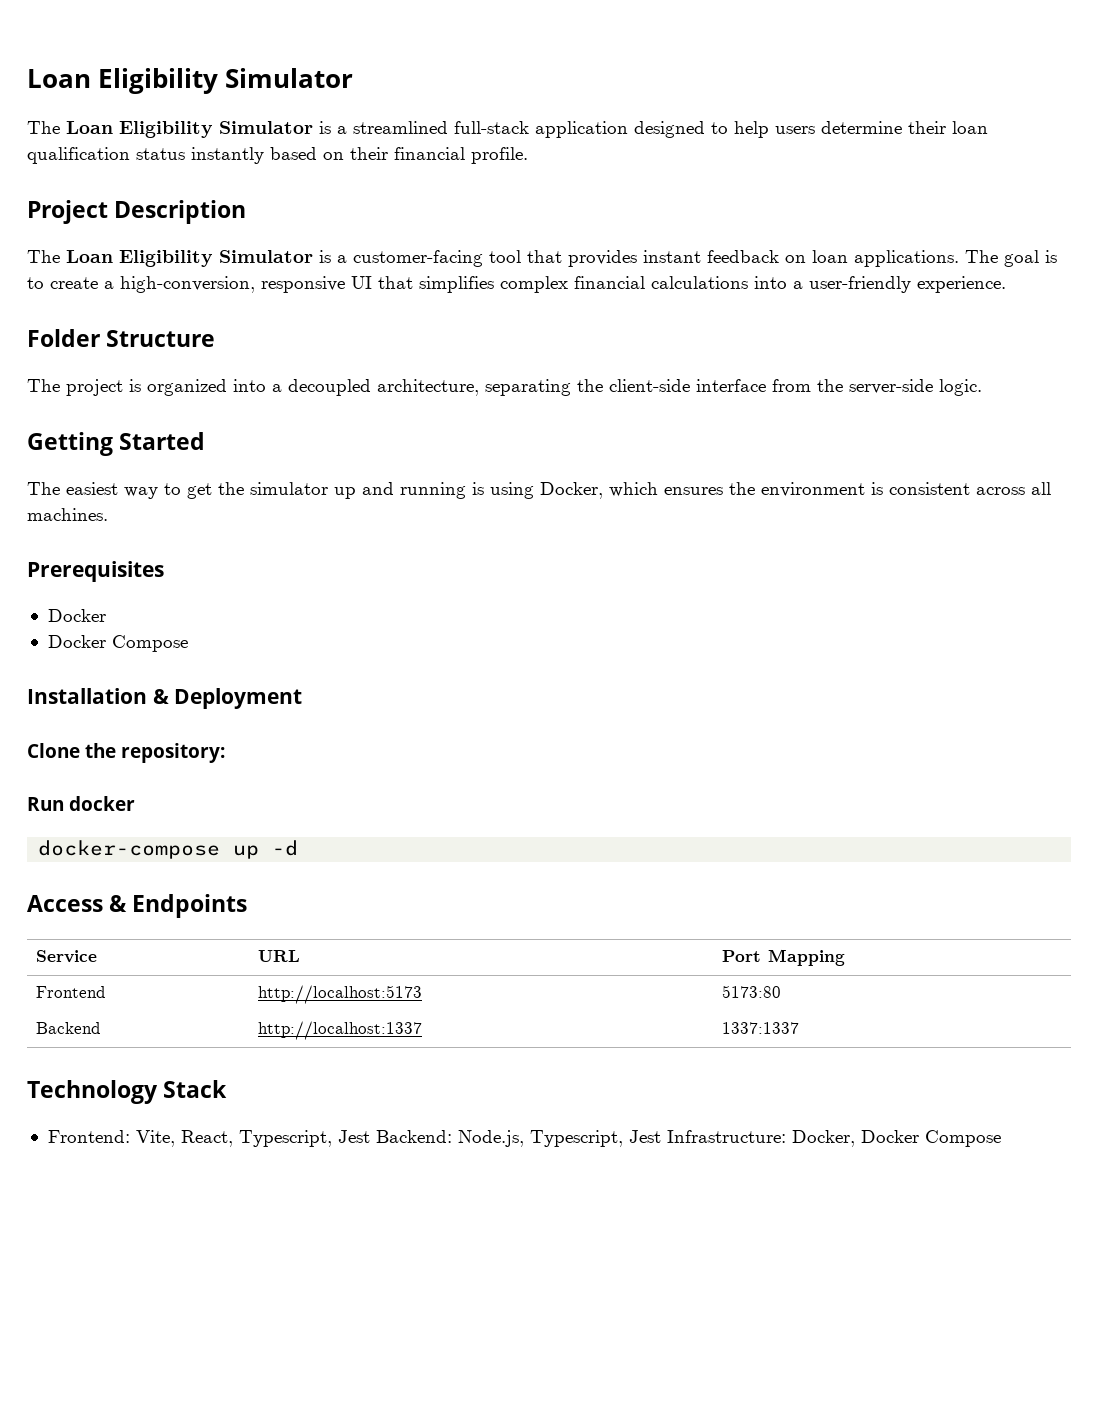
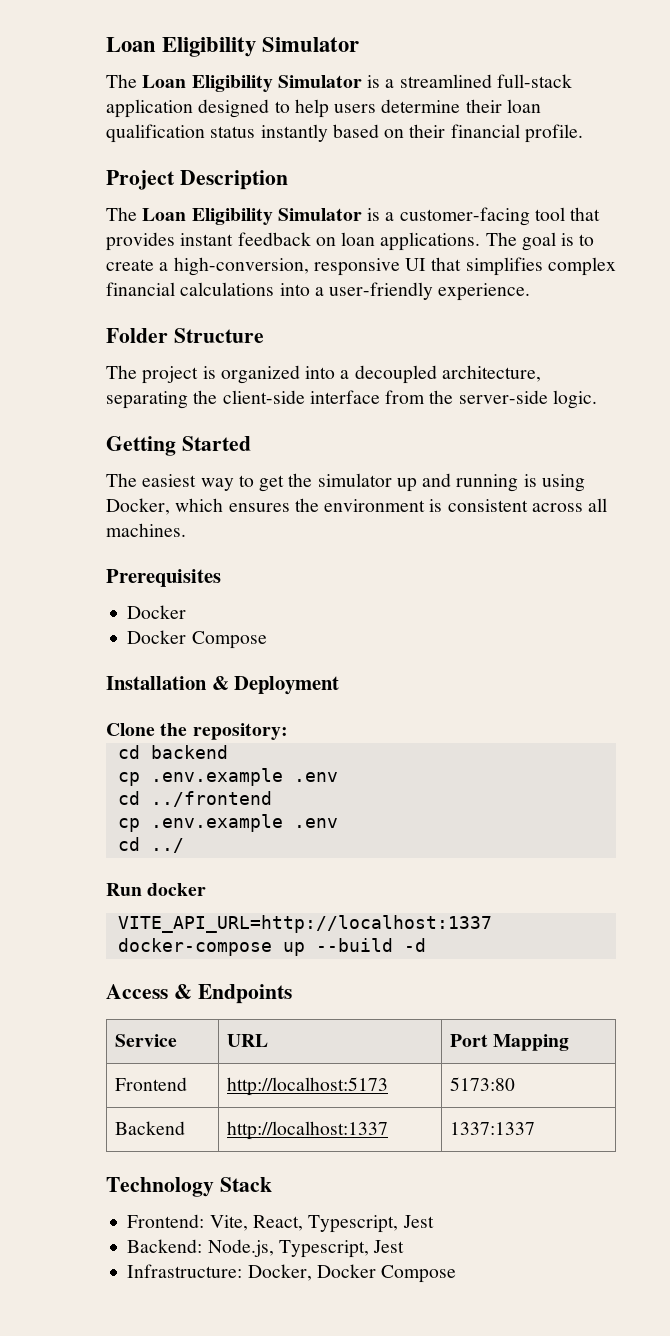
+ cd backend
+ cp .env.example .env
+ cd ../frontend
+ cp .env.example .env
+ cd ../
- docker-compose up -d
+ VITE_API_URL=http://localhost:1337 docker-compose up --build -d
- Frontend: Vite, React, Typescript, Jest Backend: Node.js, Typescript, Jest Infrastructure: Docker, Docker Compose
+ Frontend: Vite, React, Typescript, Jest
+ Backend: Node.js, Typescript, Jest
+ Infrastructure: Docker, Docker Compose

